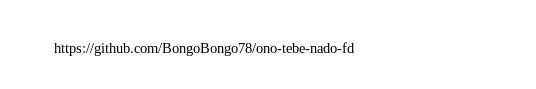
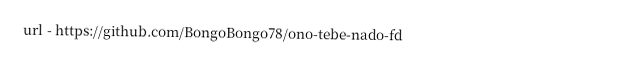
- https://github.com/BongoBongo78/ono-tebe-nado-fd
+ url - https://github.com/BongoBongo78/ono-tebe-nado-fd

